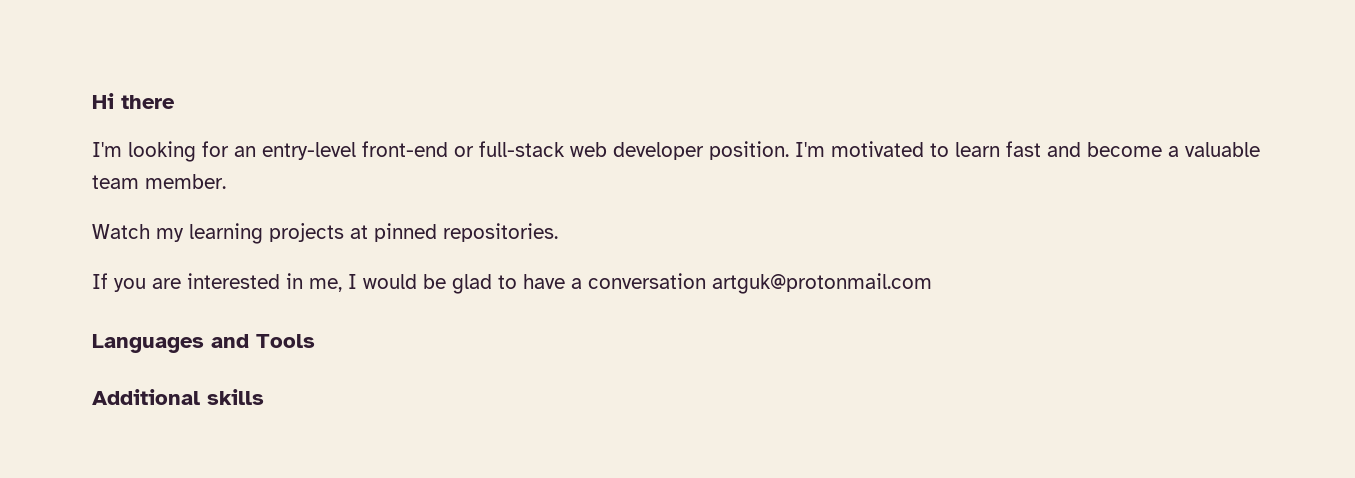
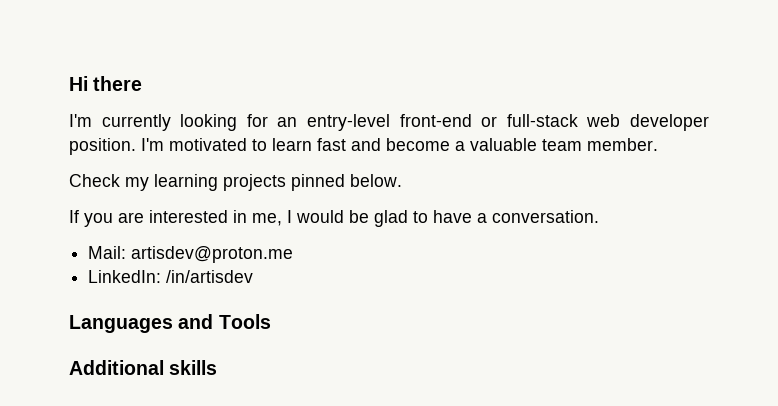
- I'm looking for an entry-level front-end or full-stack web developer position.
+ I'm currently looking for an entry-level front-end or full-stack web developer position.
- Watch my learning projects at pinned repositories.
+ Check my learning projects pinned below.
- If you are interested in me, I would be glad to have a conversation artguk@protonmail.com
+ If you are interested in me, I would be glad to have a conversation.
+ Mail: artisdev@proton.me
+ LinkedIn: /in/artisdev

